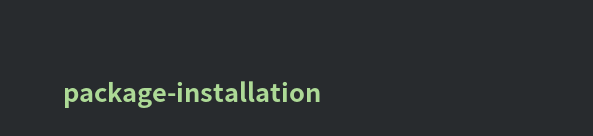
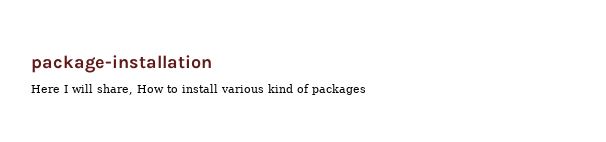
+ Here I will share, How to install various kind of packages

